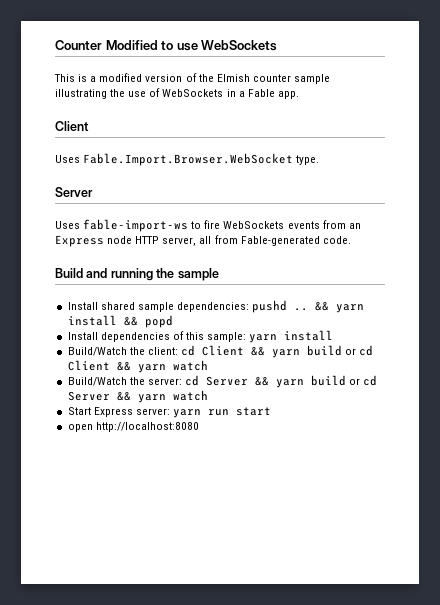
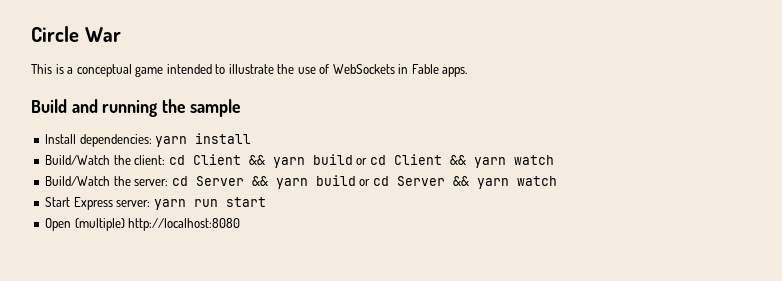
- Counter Modified to use WebSockets
- This is a modified version of the Elmish counter sample illustrating the use of WebSockets in a Fable app.
- Client
- Uses Fable.Import.Browser.WebSocket type.
- Server
- Uses fable-import-ws to fire WebSockets events from an Express node HTTP server, all from Fable-generated code.
+ Circle War
+ This is a conceptual game intended to illustrate the use of WebSockets in Fable apps.
- Install shared sample dependencies: pushd .. && yarn install && popd
- Install dependencies of this sample: yarn install
+ Install dependencies: yarn install
- open http://localhost:8080
+ Open (multiple) http://localhost:8080

